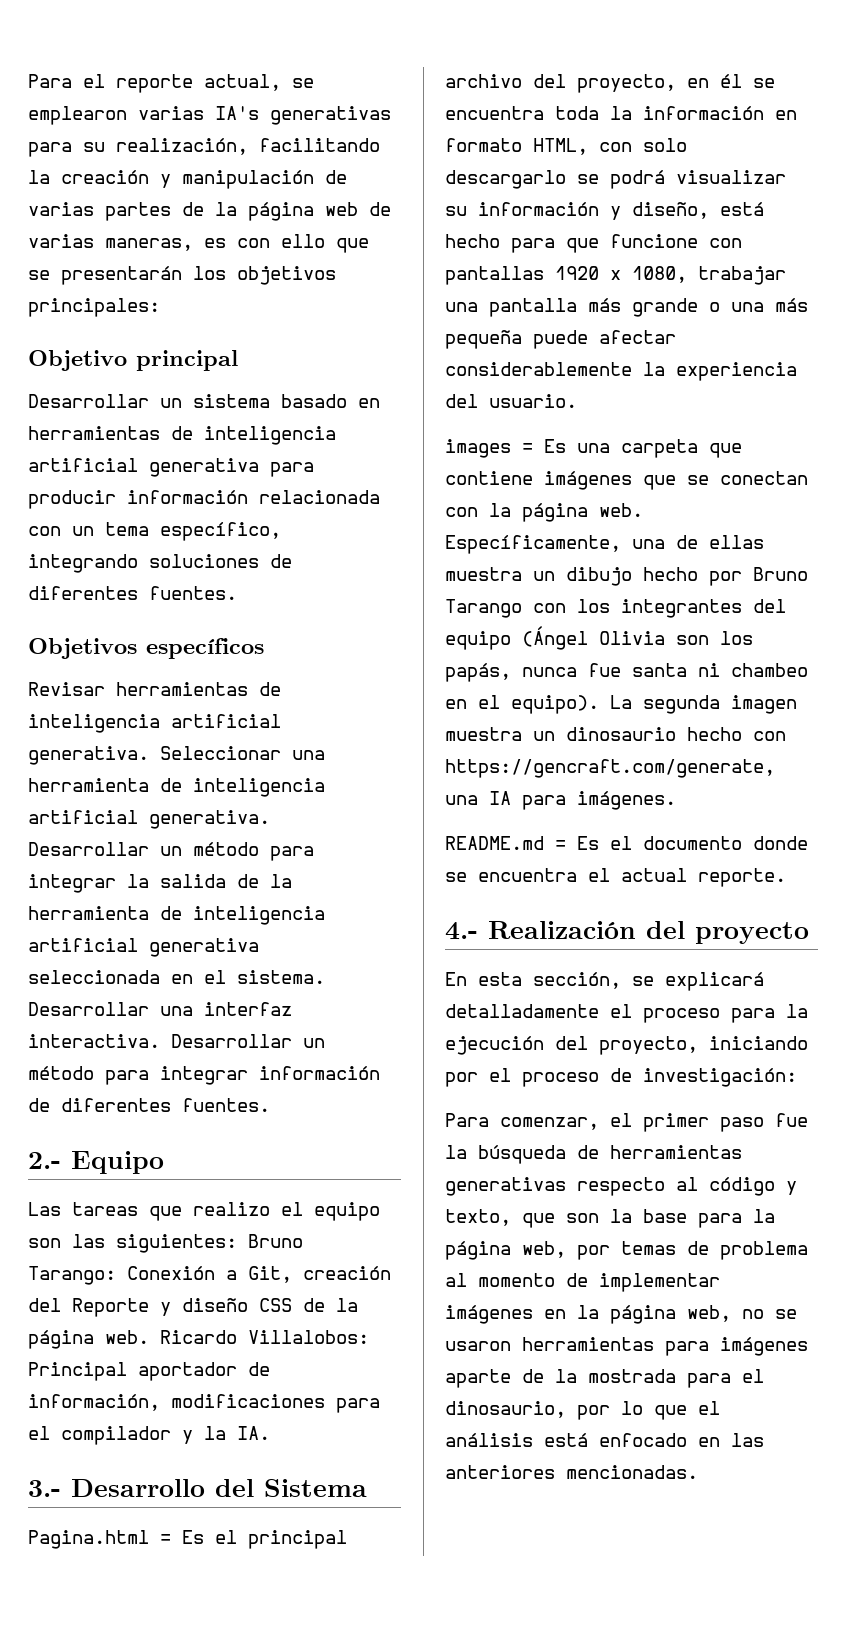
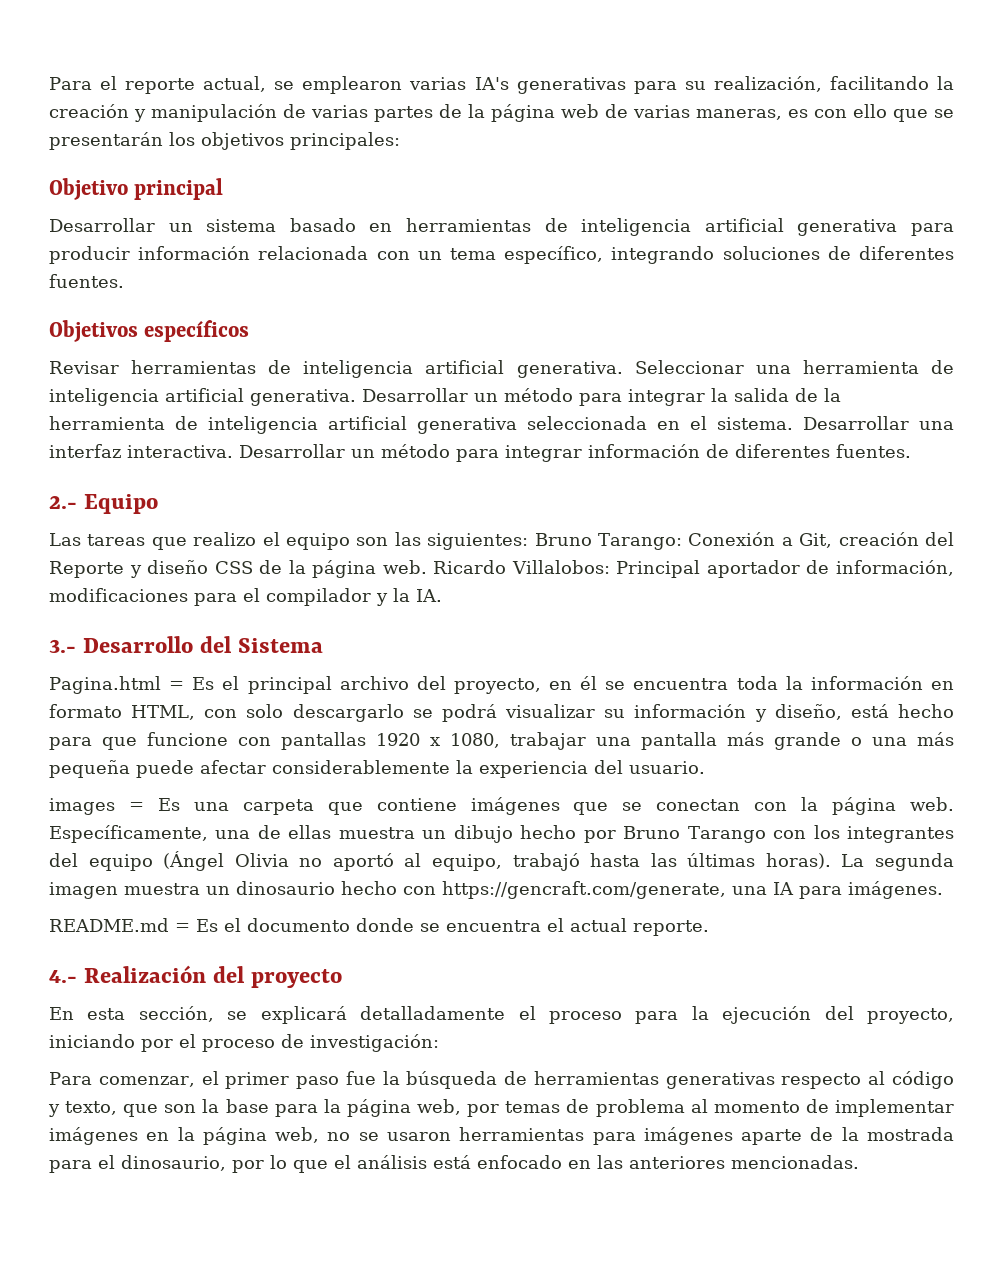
- Específicamente, una de ellas muestra un dibujo hecho por Bruno Tarango con los integrantes del equipo (Ángel Olivia son los papás, nunca fue santa ni chambeo en el equipo).
+ Específicamente, una de ellas muestra un dibujo hecho por Bruno Tarango con los integrantes del equipo (Ángel Olivia no aportó al equipo, trabajó hasta las últimas horas).

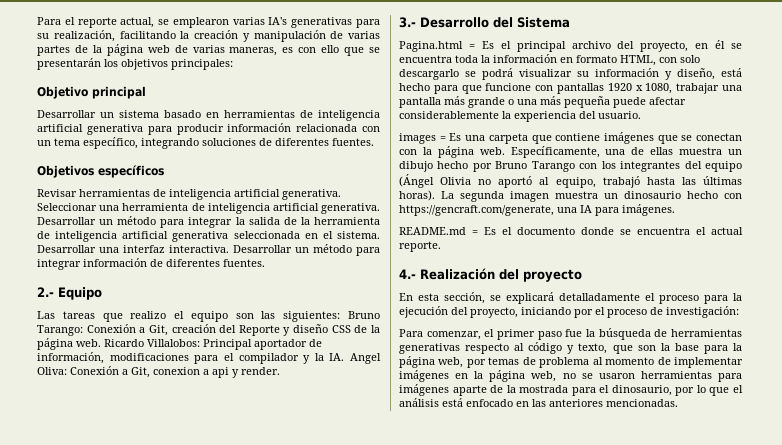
- Ricardo Villalobos: Principal aportador de información, modificaciones para el compilador y la IA.
+ Ricardo Villalobos: Principal aportador de información, modificaciones para el compilador y la IA. Angel Oliva: Conexión a Git, conexion a api y render.

